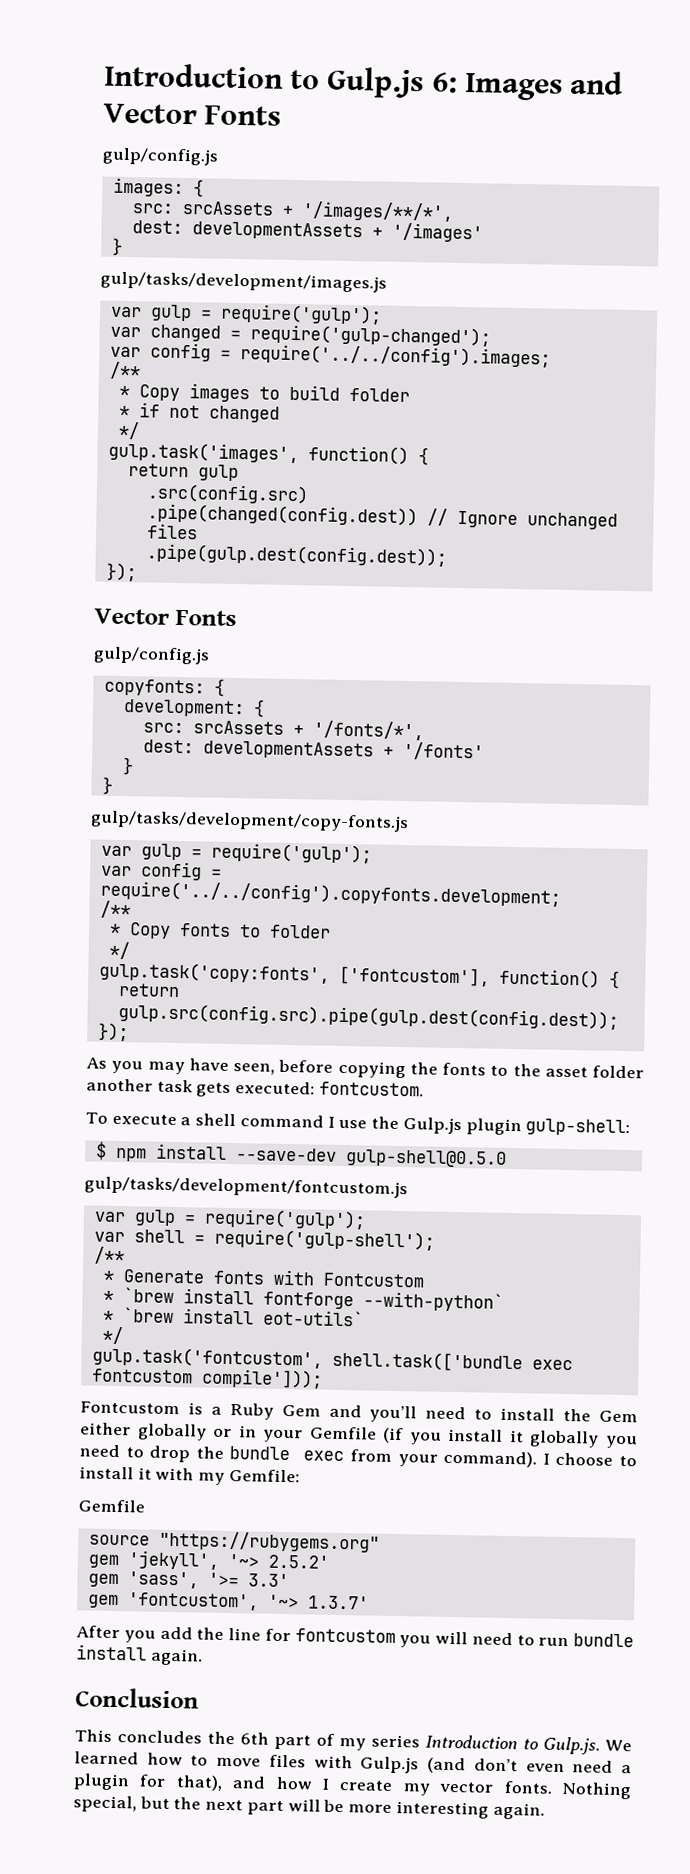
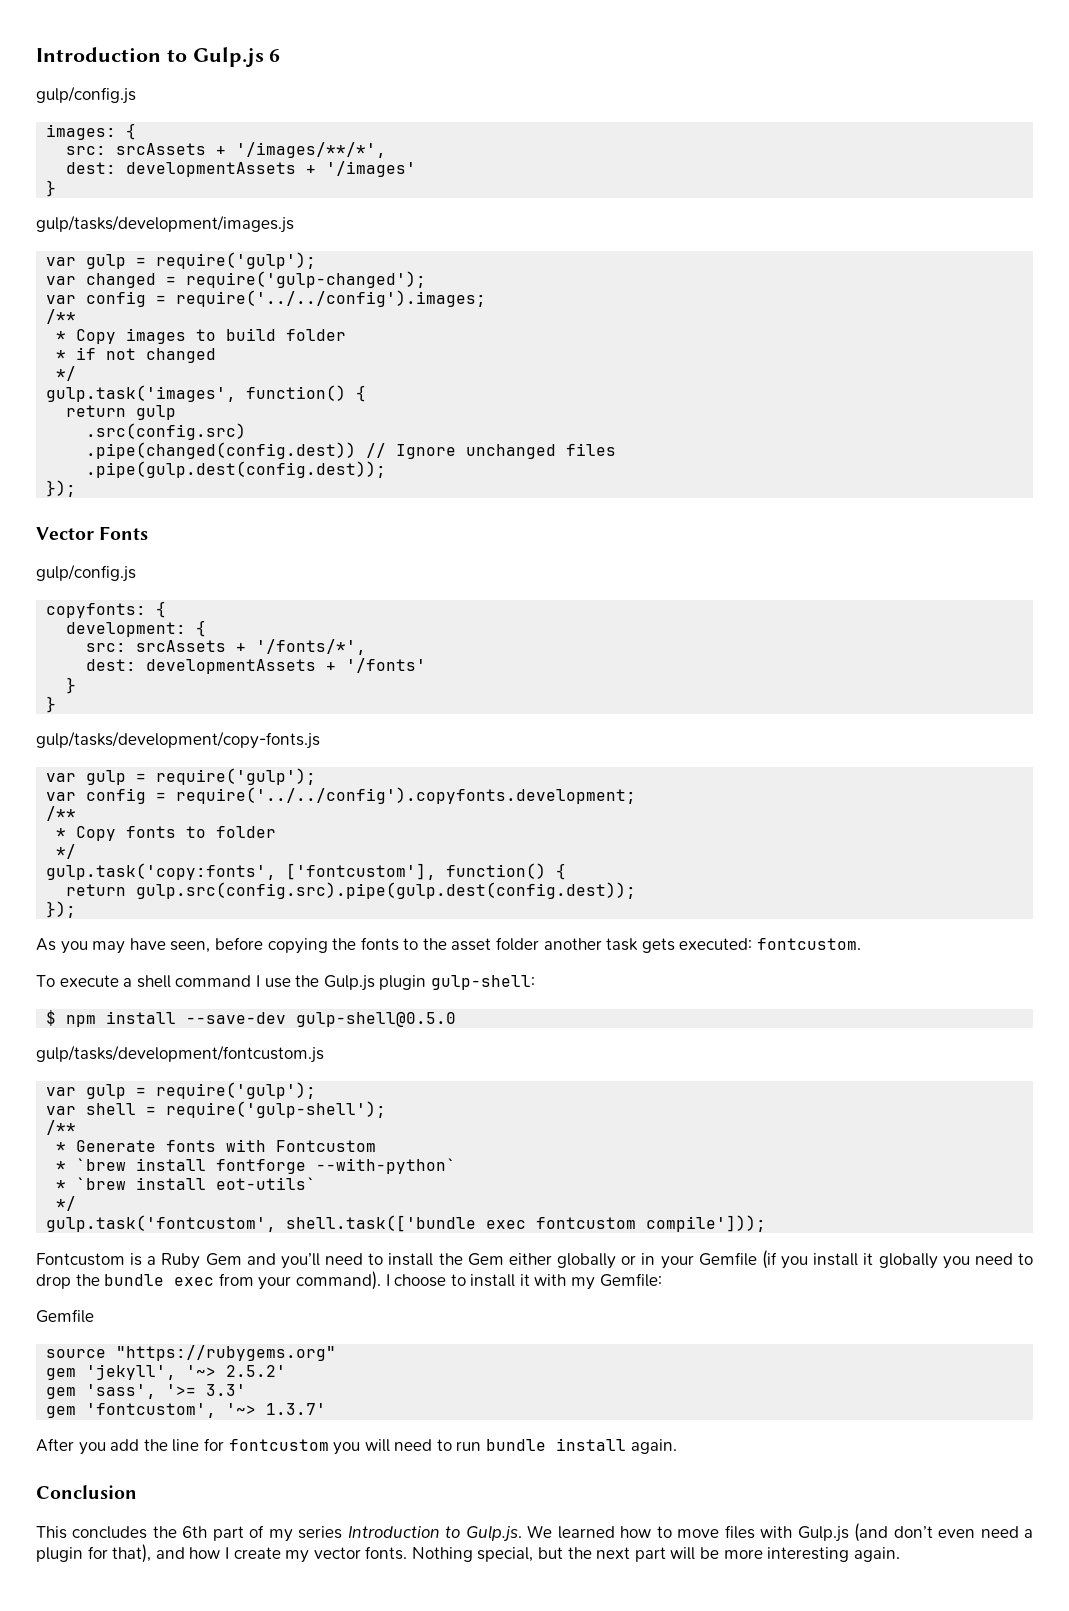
- Introduction to Gulp.js 6: Images and Vector Fonts
+ Introduction to Gulp.js 6

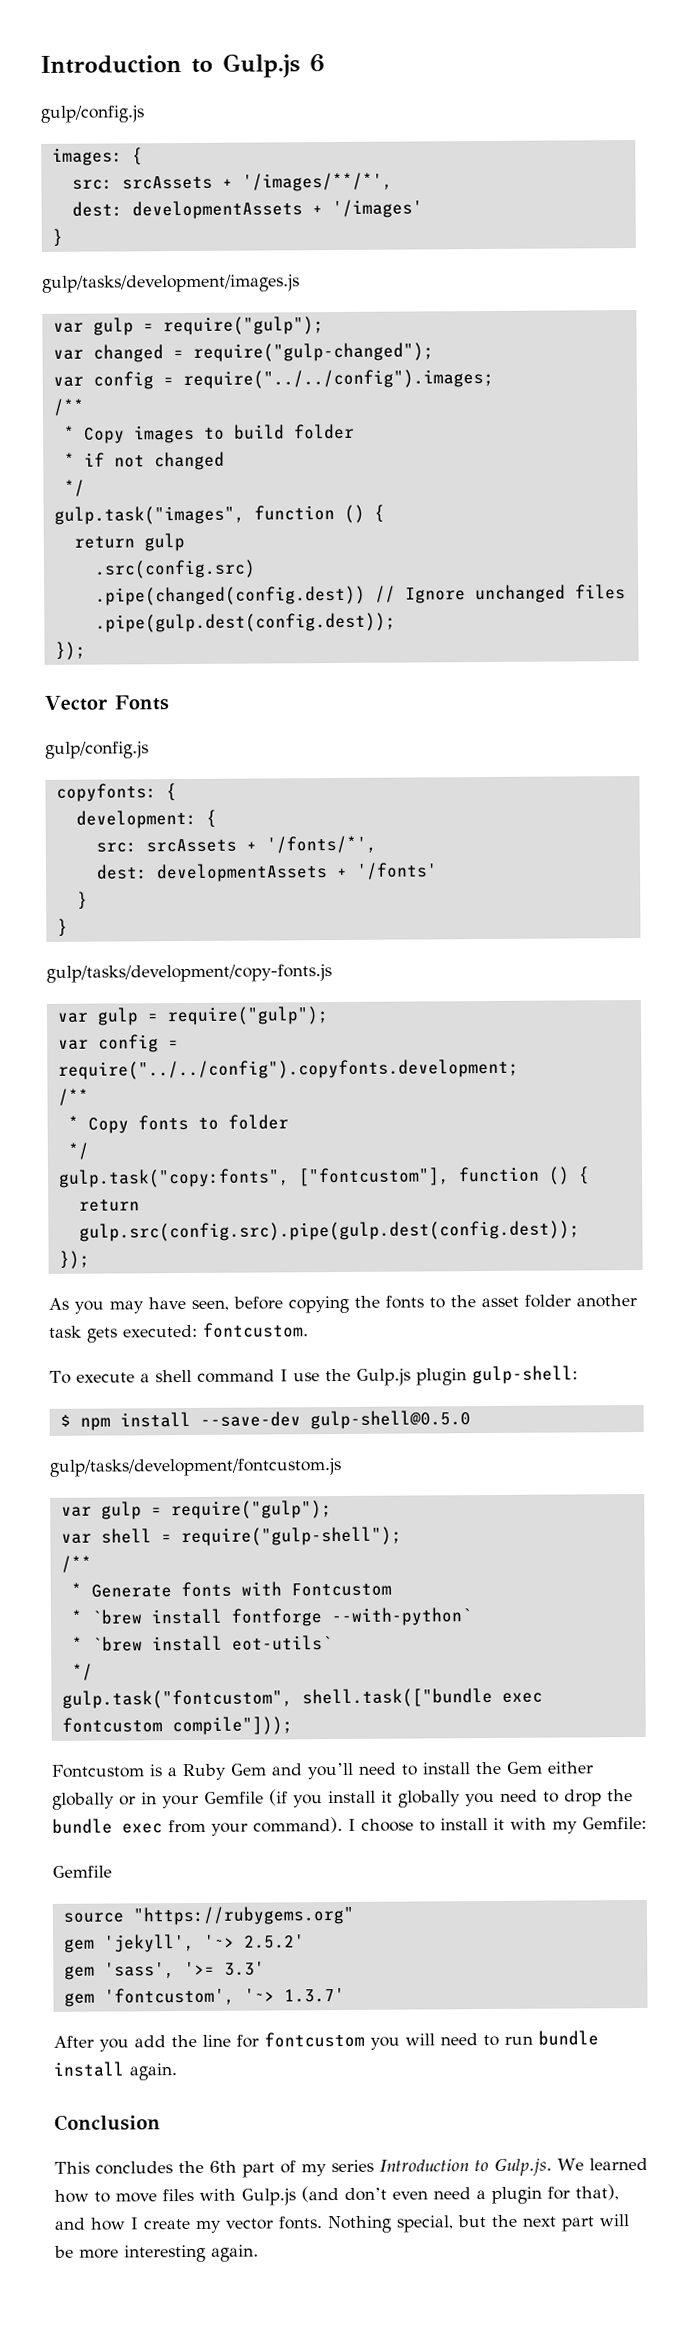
  gulp/tasks/development/images.js
- var gulp = require('gulp');
+ var gulp = require("gulp");
- var changed = require('gulp-changed');
- var config = require('../../config').images;
+ var changed = require("gulp-changed");
+ var config = require("../../config").images;
- gulp.task('images', function() {
+ gulp.task("images", function () {
  gulp/tasks/development/copy-fonts.js
- var gulp = require('gulp');
- var config = require('../../config').copyfonts.development;
+ var gulp = require("gulp");
+ var config = require("../../config").copyfonts.development;
- gulp.task('copy:fonts', ['fontcustom'], function() {
+ gulp.task("copy:fonts", ["fontcustom"], function () {
  gulp/tasks/development/fontcustom.js
- var gulp = require('gulp');
+ var gulp = require("gulp");
- var shell = require('gulp-shell');
+ var shell = require("gulp-shell");
- gulp.task('fontcustom', shell.task(['bundle exec fontcustom compile']));
+ gulp.task("fontcustom", shell.task(["bundle exec fontcustom compile"]));

